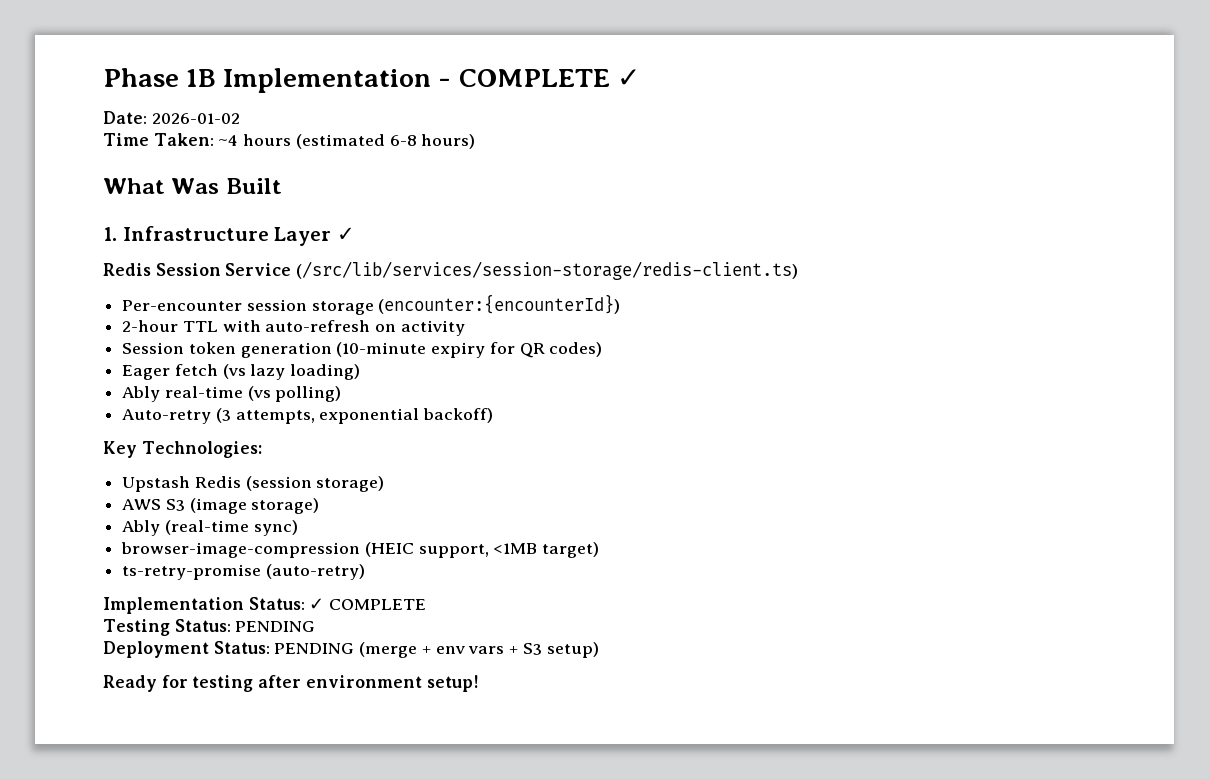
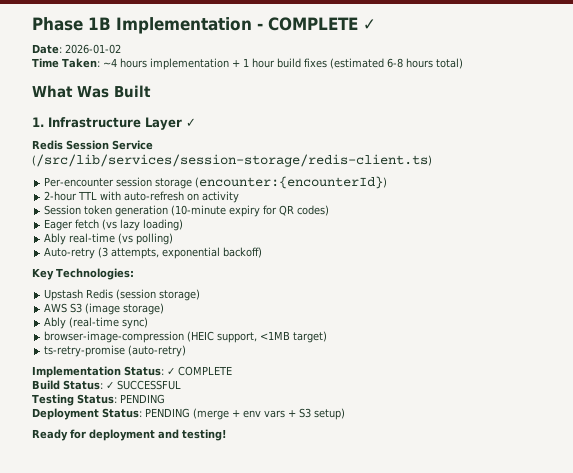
- Time Taken: ~4 hours (estimated 6-8 hours)
+ Time Taken: ~4 hours implementation + 1 hour build fixes (estimated 6-8 hours total)
+ Build Status: ✓ SUCCESSFUL
- Ready for testing after environment setup!
+ Ready for deployment and testing!

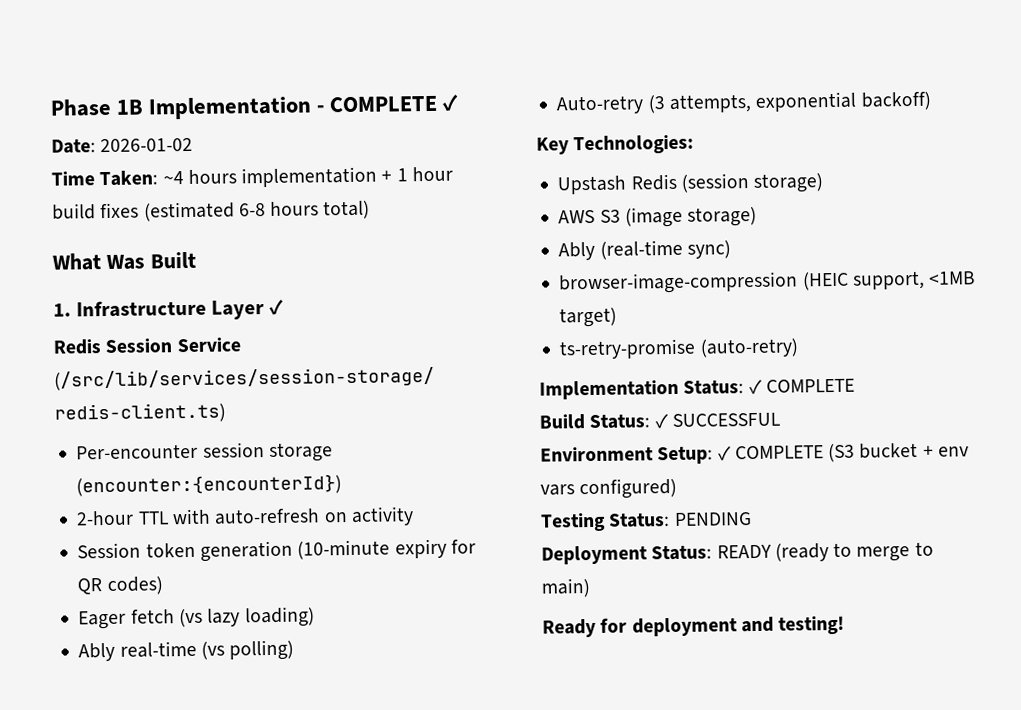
+ Environment Setup: ✓ COMPLETE (S3 bucket + env vars configured)
- Deployment Status: PENDING (merge + env vars + S3 setup)
+ Deployment Status: READY (ready to merge to main)

